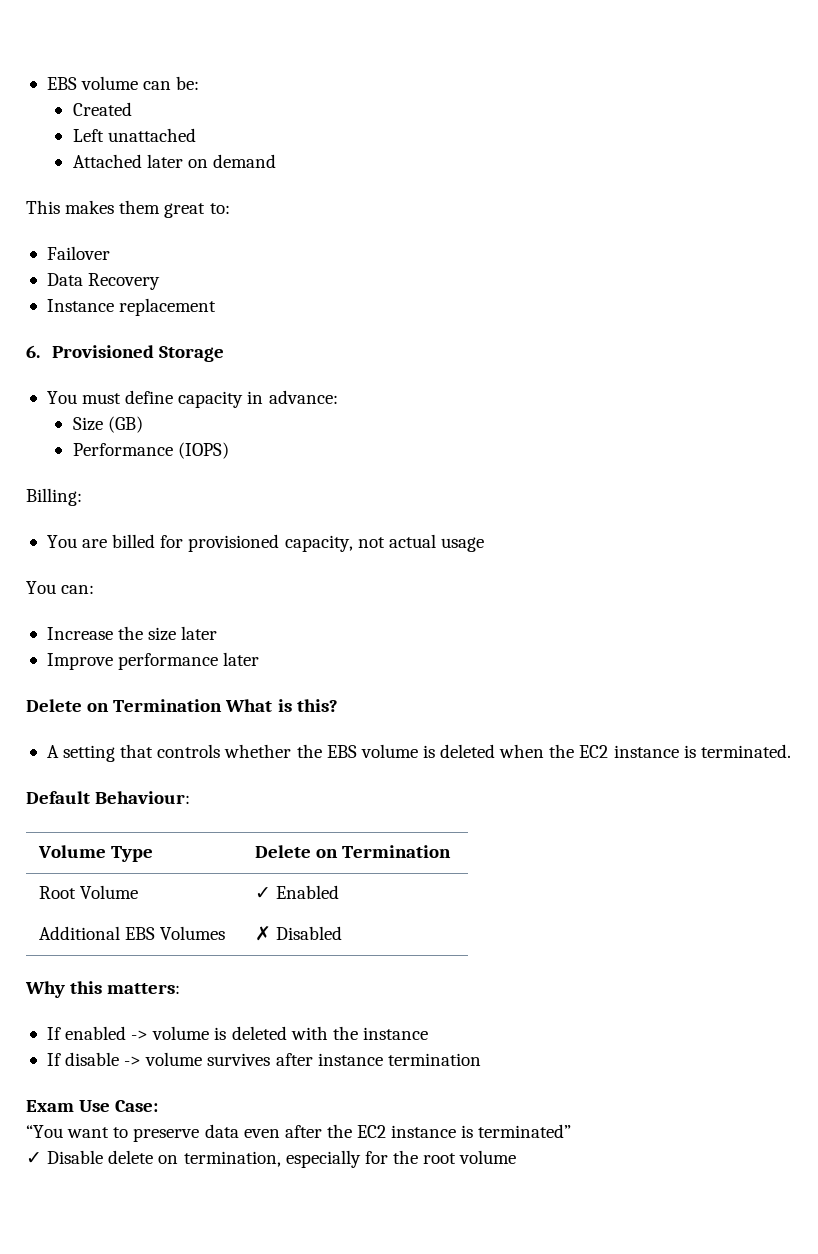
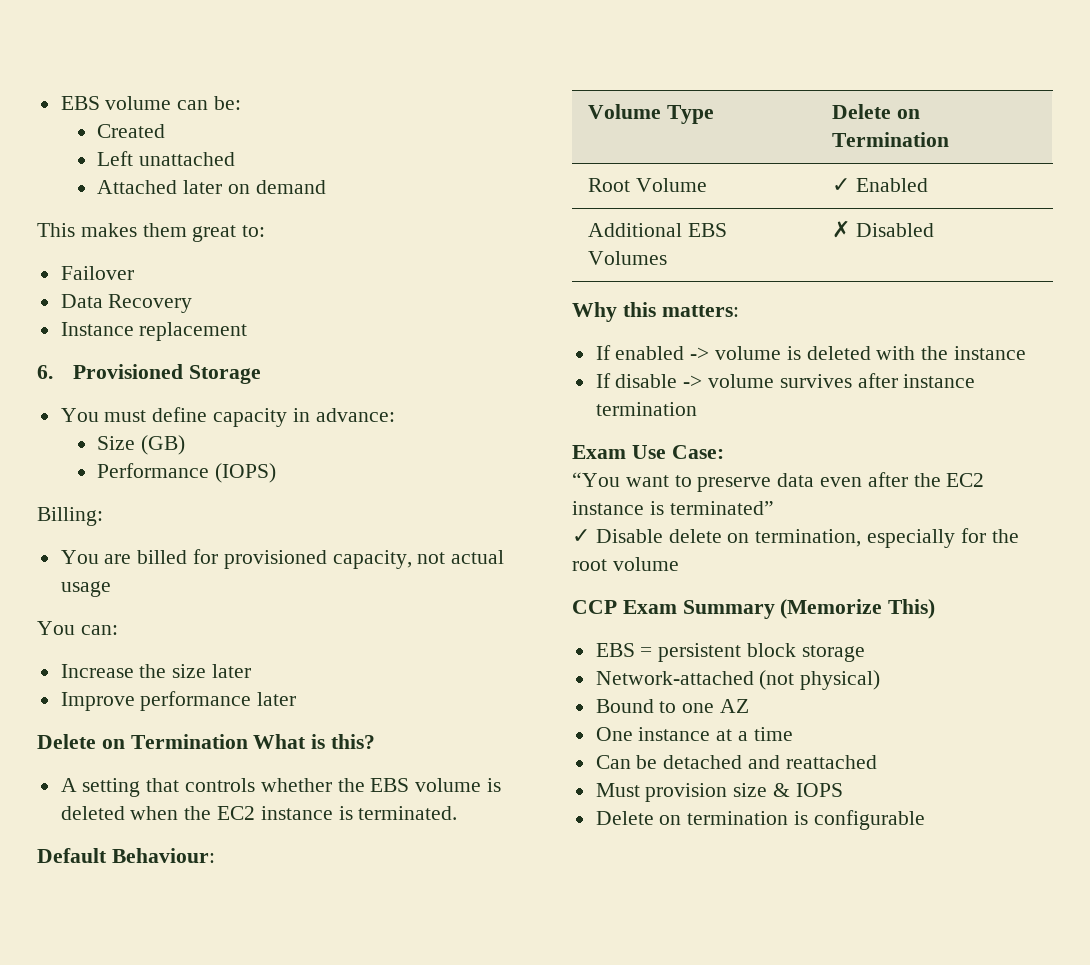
+ CCP Exam Summary (Memorize This)
+ EBS = persistent block storage
+ Network-attached (not physical)
+ Bound to one AZ
+ One instance at a time
+ Can be detached and reattached
+ Must provision size & IOPS
+ Delete on termination is configurable

